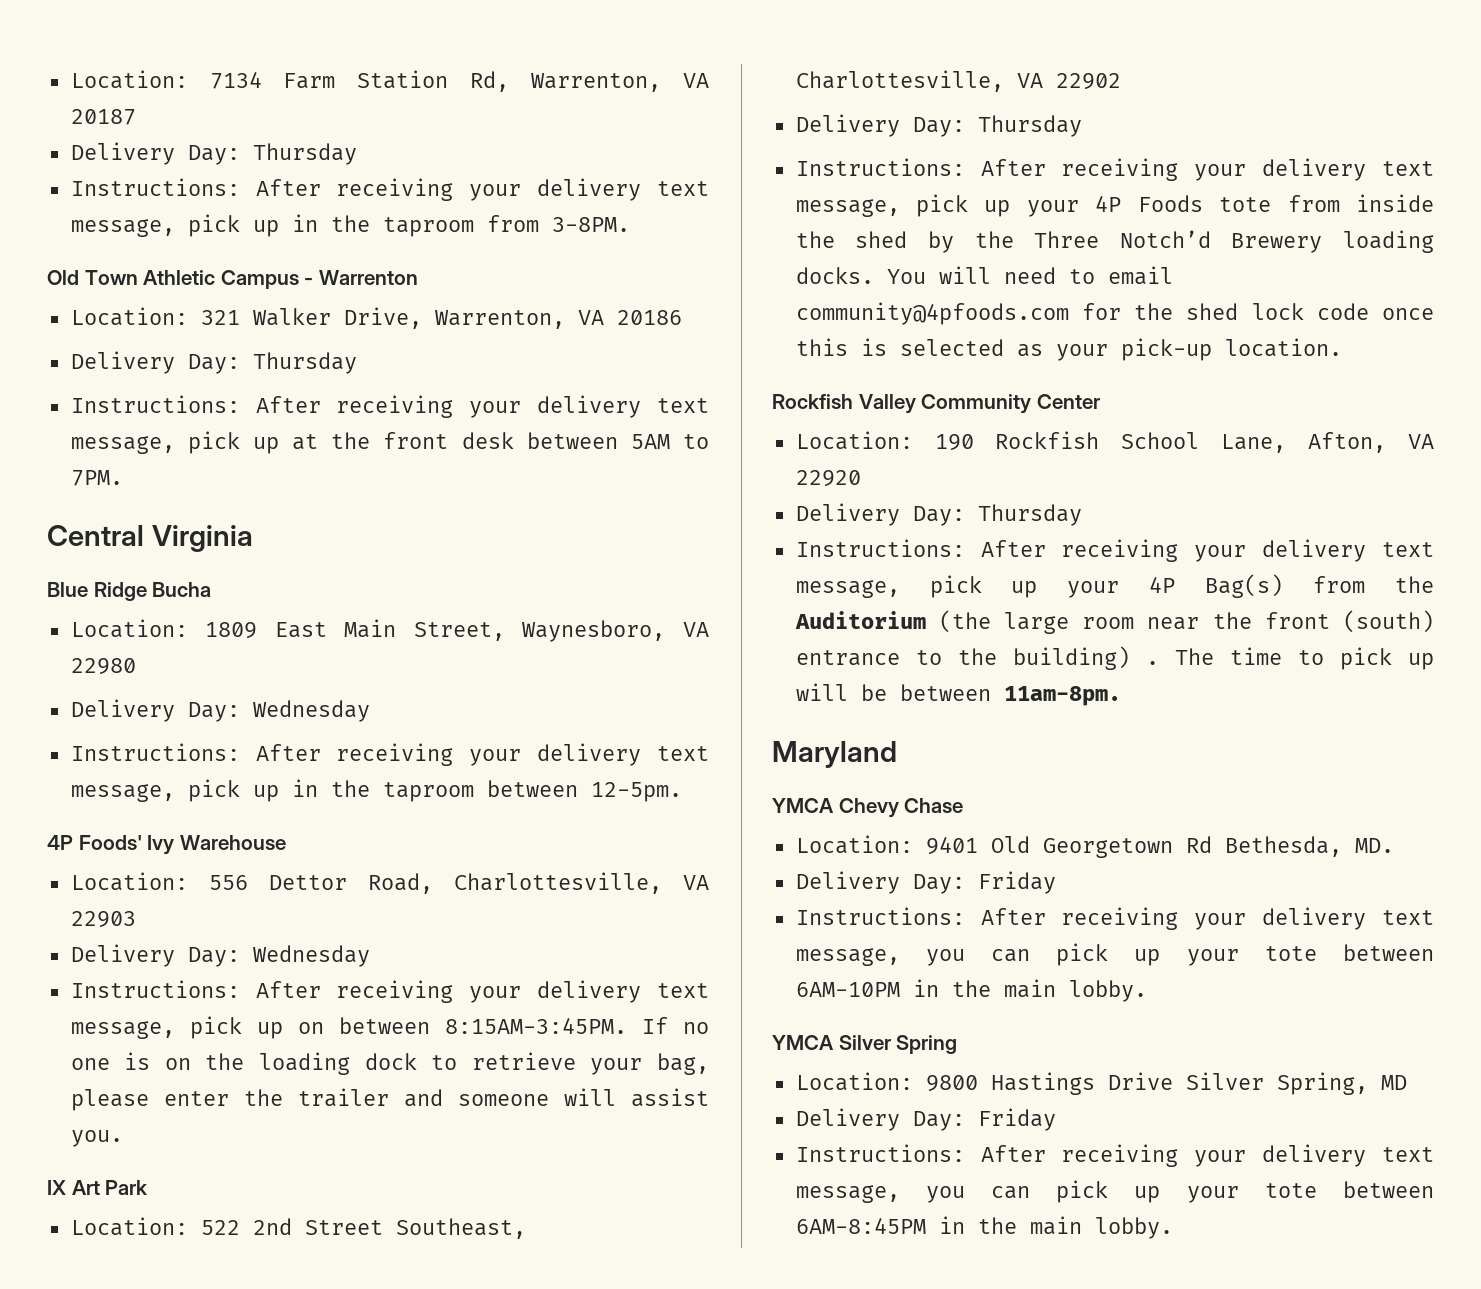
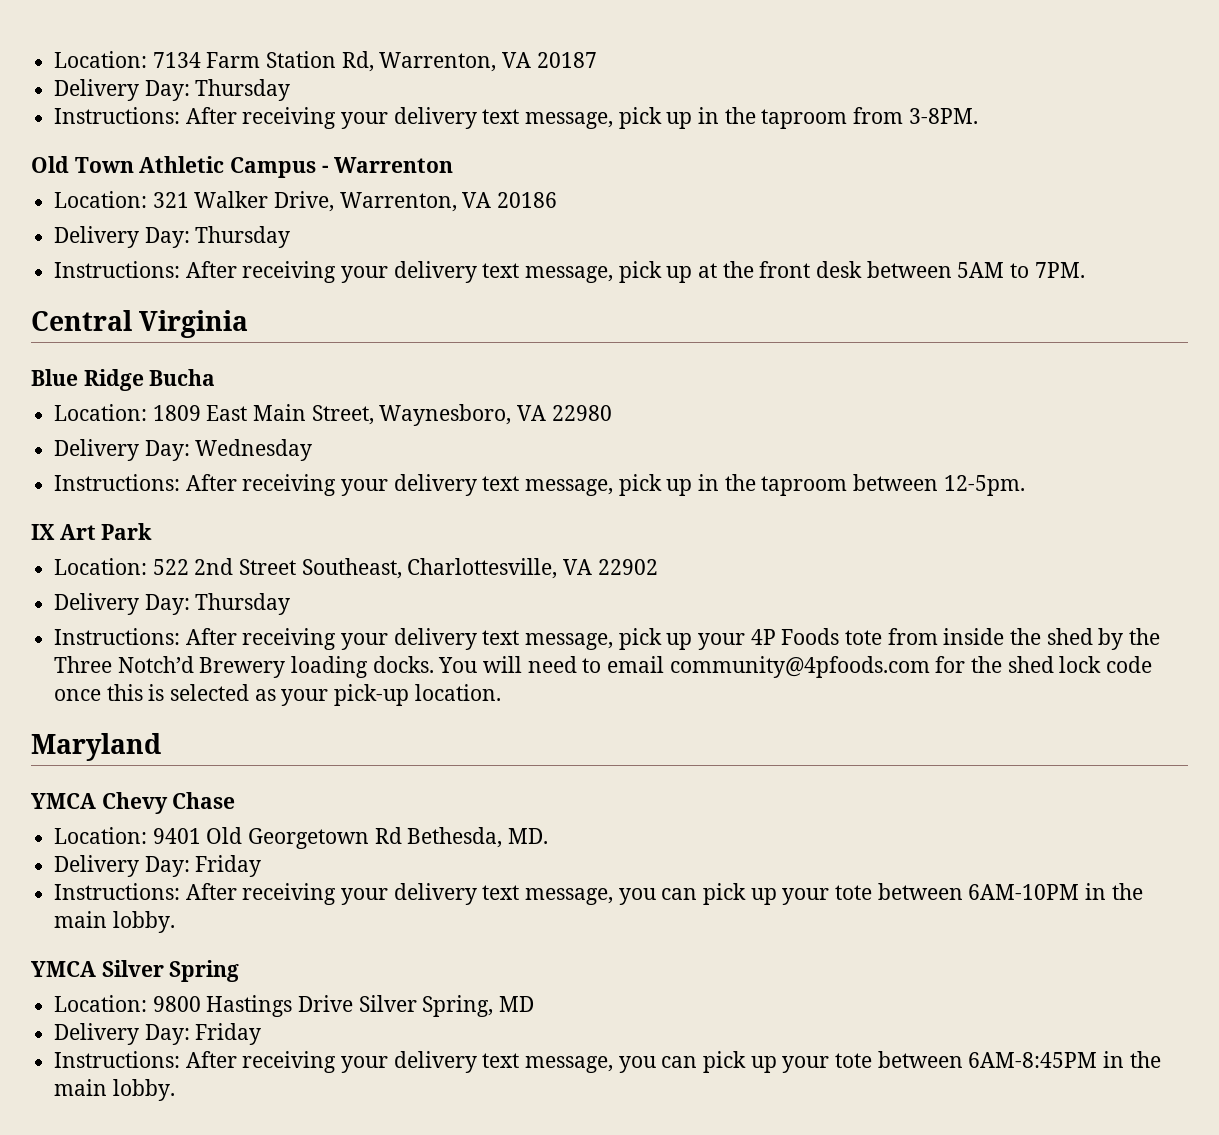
- 4P Foods' Ivy Warehouse
- Location: 556 Dettor Road, Charlottesville, VA 22903
- Delivery Day: Wednesday
- Instructions: After receiving your delivery text message, pick up on between 8:15AM-3:45PM. If no one is on the loading dock to retrieve your bag, please enter the trailer and someone will assist you.
- Rockfish Valley Community Center
- Location: 190 Rockfish School Lane, Afton, VA 22920
- Delivery Day: Thursday
- Instructions: After receiving your delivery text message, pick up your 4P Bag(s) from the Auditorium (the large room near the front (south) entrance to the building) . The time to pick up will be between 11am-8pm.

